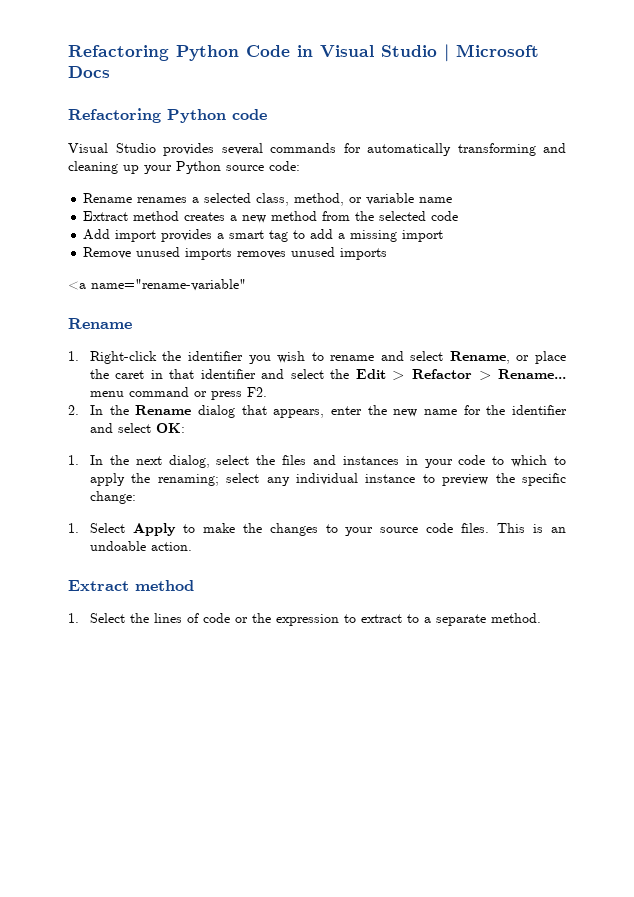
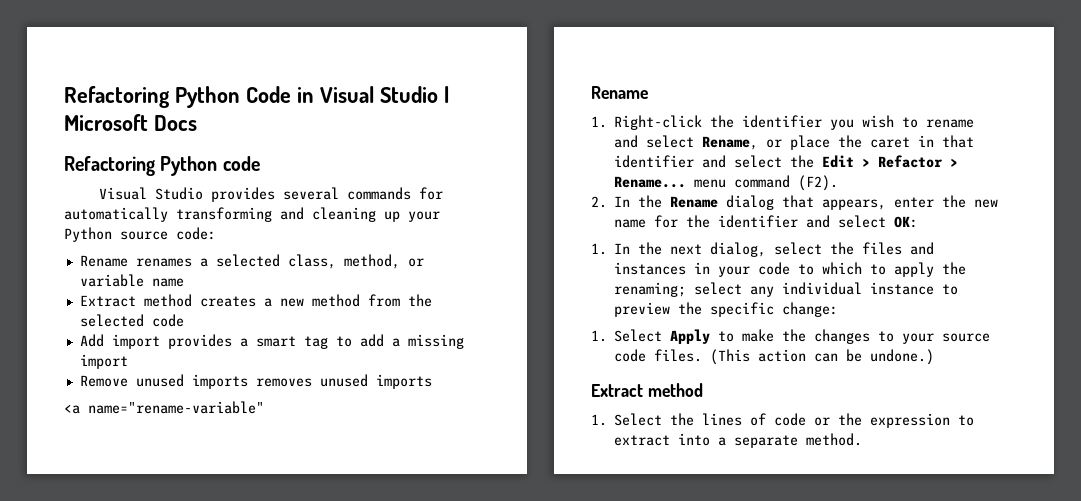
- 1. Right-click the identifier you wish to rename and select Rename, or place the caret in that identifier and select the Edit > Refactor > Rename... menu command or press F2.
+ 1. Right-click the identifier you wish to rename and select Rename, or place the caret in that identifier and select the Edit > Refactor > Rename... menu command (F2).
- This is an undoable action.
+ (This action can be undone.)
- 1. Select the lines of code or the expression to extract to a separate method.
+ 1. Select the lines of code or the expression to extract into a separate method.

